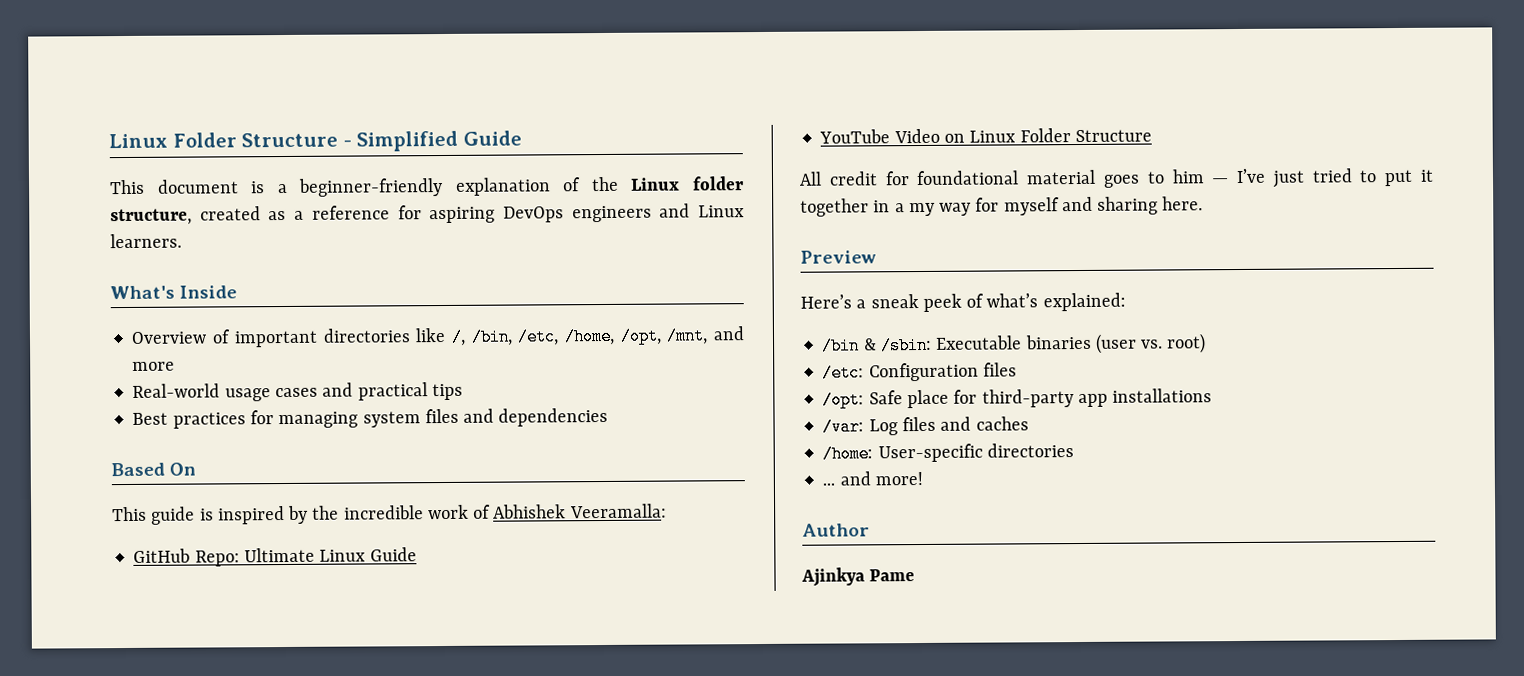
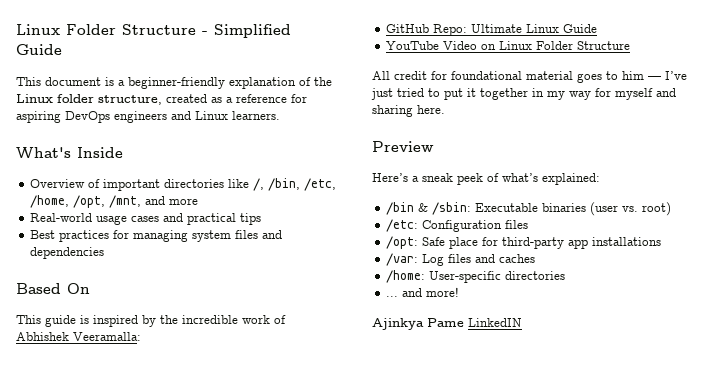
- All credit for foundational material goes to him — I’ve just tried to put it together in a my way for myself and sharing here.
+ All credit for foundational material goes to him — I’ve just tried to put it together in my way for myself and sharing here.
- Author
- Ajinkya Pame
+ Ajinkya Pame LinkedIN

